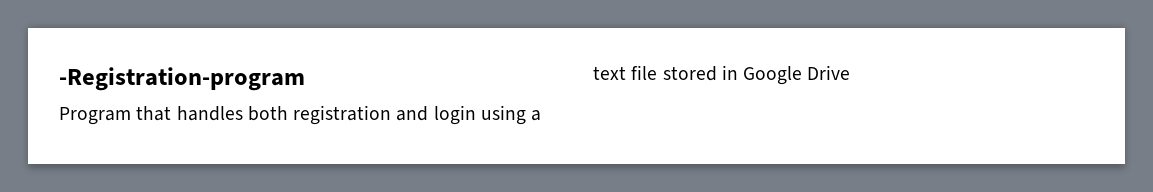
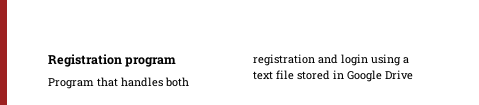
- -Registration-program
+ Registration program

